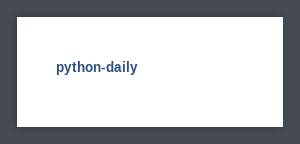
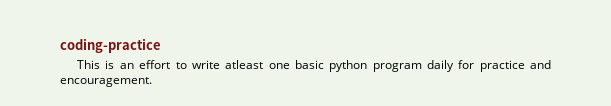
- python-daily
+ coding-practice
+ This is an effort to write atleast one basic python program daily for practice and encouragement.

